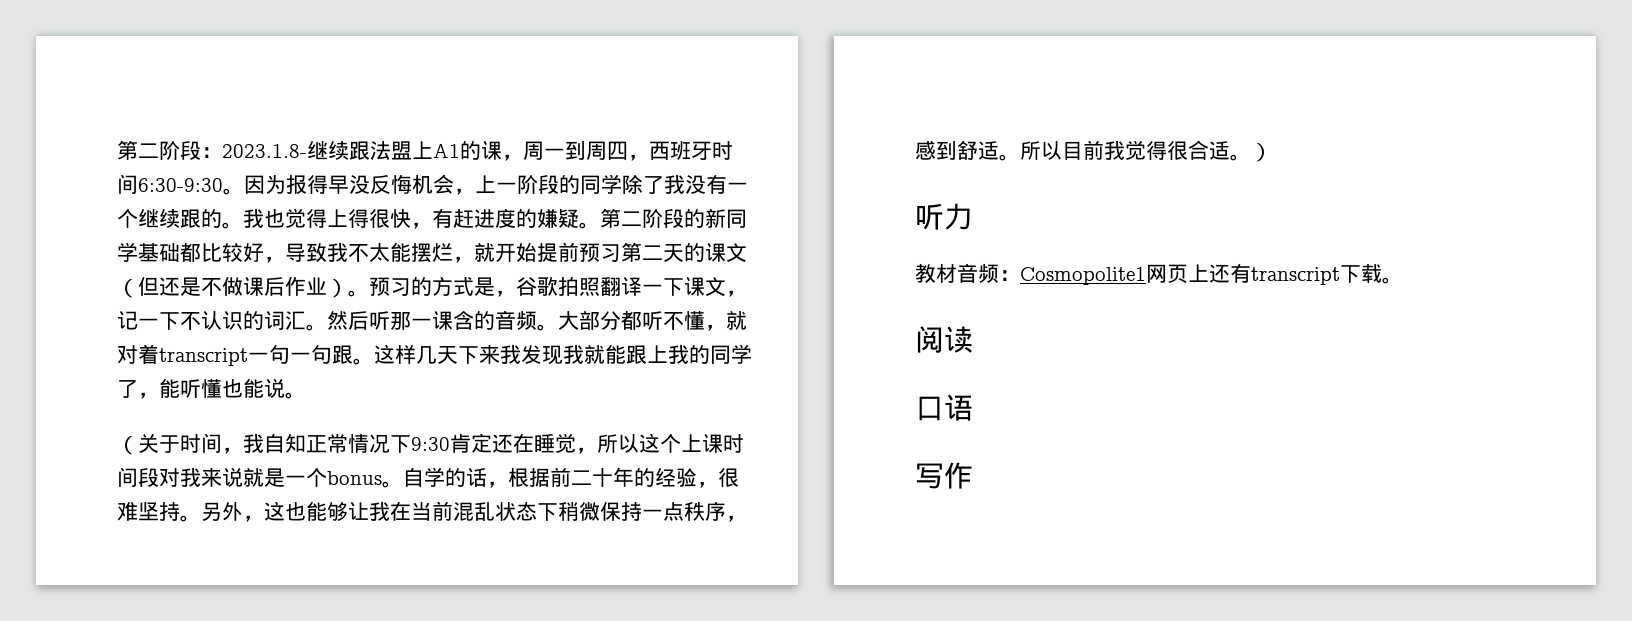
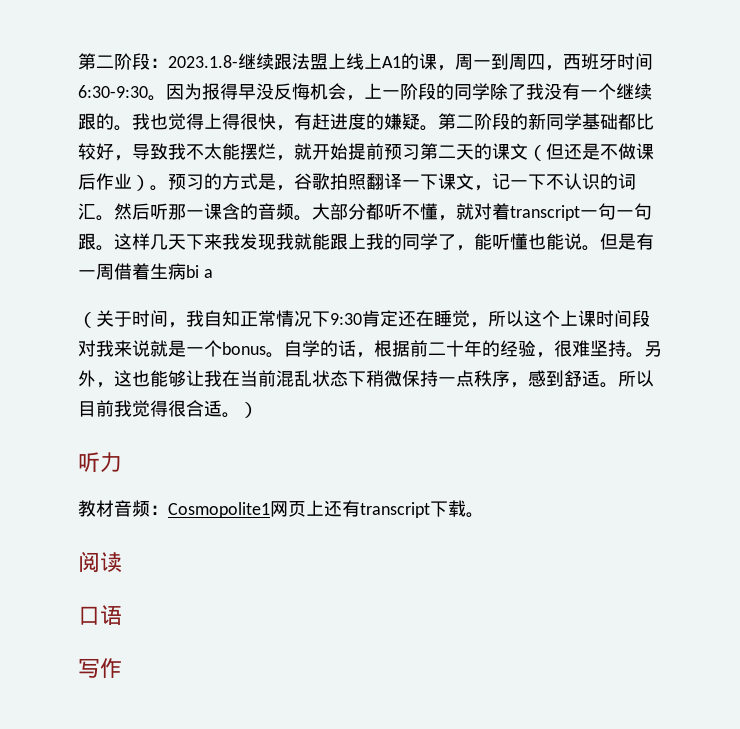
- 第二阶段：2023.1.8-继续跟法盟上A1的课，周一到周四，西班牙时间6:30-9:30。
+ 第二阶段：2023.1.8-继续跟法盟上线上A1的课，周一到周四，西班牙时间6:30-9:30。
+ 但是有一周借着生病bi a

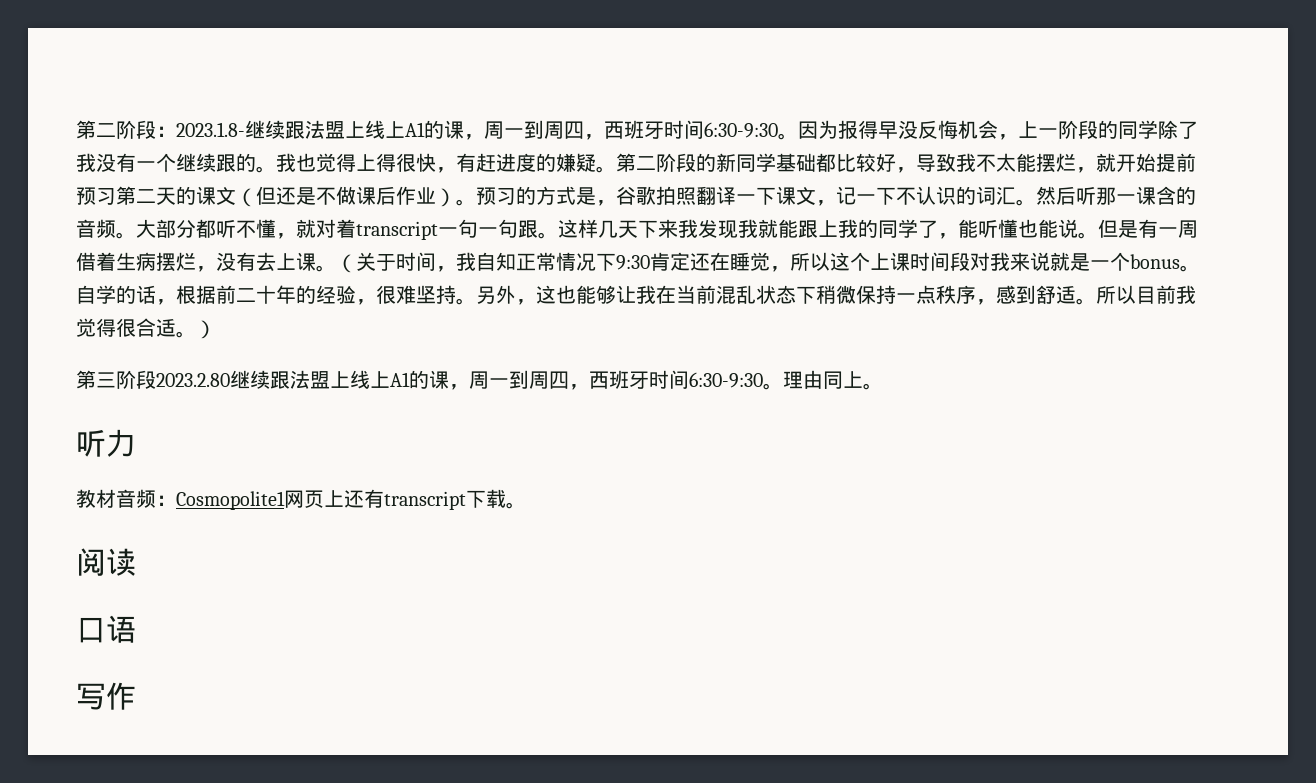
- 但是有一周借着生病bi a
- （关于时间，我自知正常情况下9:30肯定还在睡觉，所以这个上课时间段对我来说就是一个bonus。
+ 但是有一周借着生病摆烂，没有去上课。（关于时间，我自知正常情况下9:30肯定还在睡觉，所以这个上课时间段对我来说就是一个bonus。
+ 第三阶段2023.2.80继续跟法盟上线上A1的课，周一到周四，西班牙时间6:30-9:30。理由同上。

